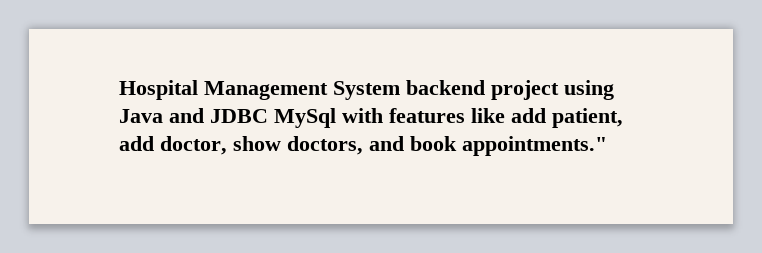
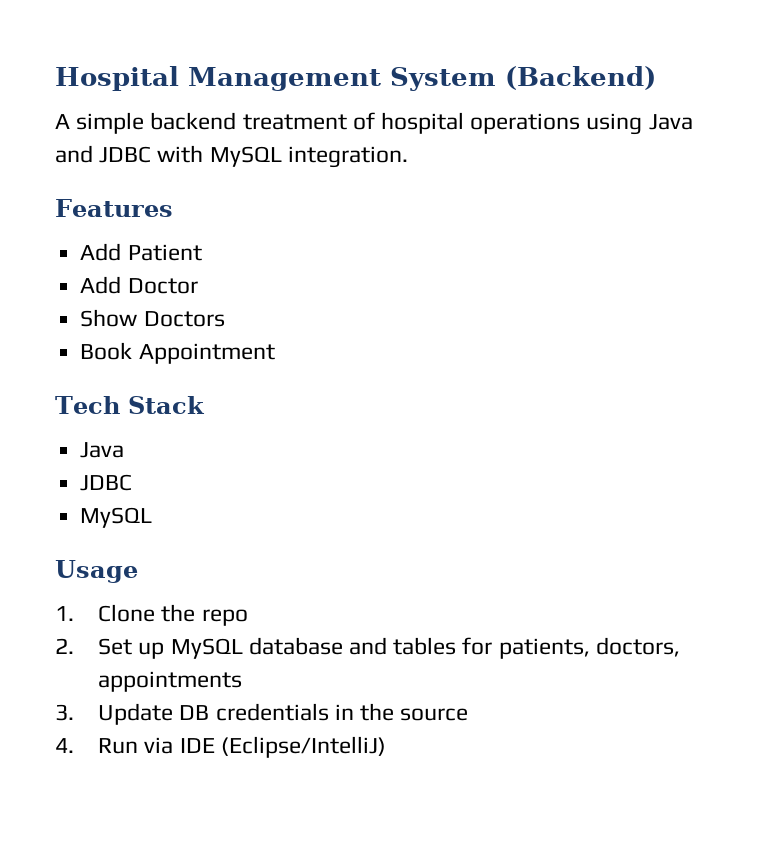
- Hospital Management System backend project using Java and JDBC MySql with features like add patient, add doctor, show doctors, and book appointments."
+ Hospital Management System (Backend)
+ A simple backend treatment of hospital operations using Java and JDBC with MySQL integration.
+ Features
+ Add Patient
+ Add Doctor
+ Show Doctors
+ Book Appointment
+ Tech Stack
+ Java
+ JDBC
+ MySQL
+ Usage
+ 1. Clone the repo
+ 2. Set up MySQL database and tables for patients, doctors, appointments
+ 3. Update DB credentials in the source
+ 4. Run via IDE (Eclipse/IntelliJ)

